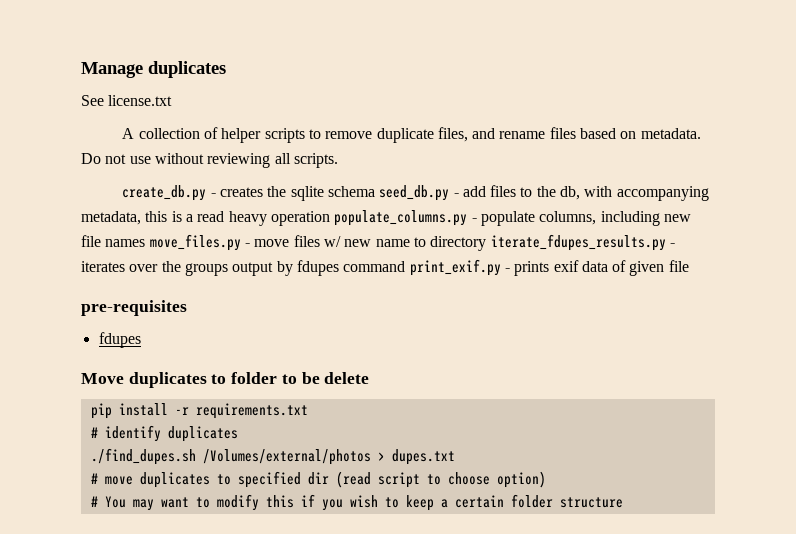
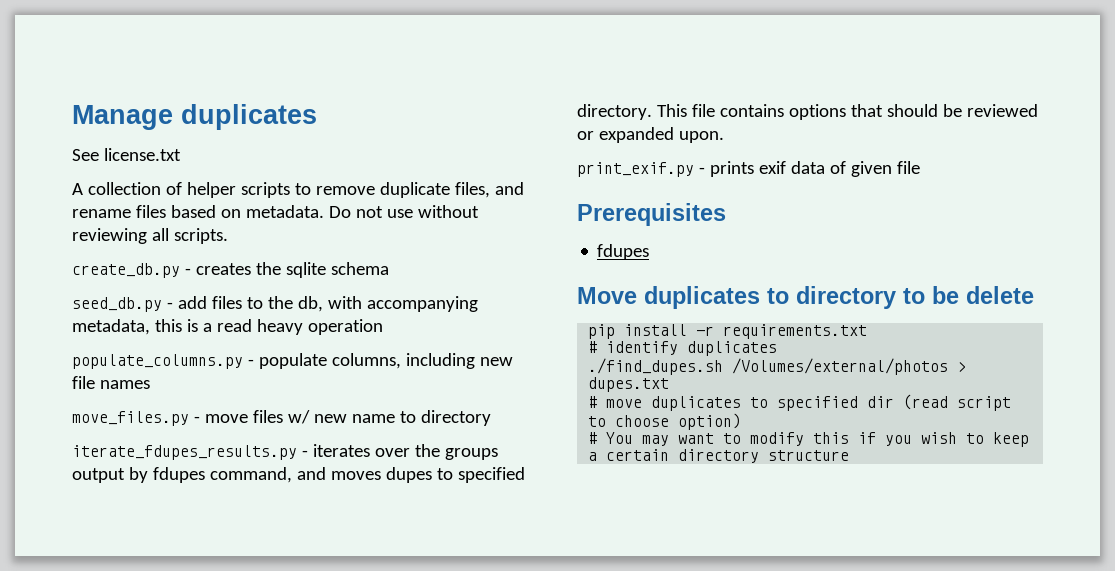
- create_db.py - creates the sqlite schema seed_db.py - add files to the db, with accompanying metadata, this is a read heavy operation populate_columns.py - populate columns, including new file names move_files.py - move files w/ new name to directory iterate_fdupes_results.py - iterates over the groups output by fdupes command print_exif.py - prints exif data of given file
+ create_db.py - creates the sqlite schema
+ seed_db.py - add files to the db, with accompanying metadata, this is a read heavy operation
+ populate_columns.py - populate columns, including new file names
+ move_files.py - move files w/ new name to directory
+ iterate_fdupes_results.py - iterates over the groups output by fdupes command, and moves dupes to specified directory. This file contains options that should be reviewed or expanded upon.
+ print_exif.py - prints exif data of given file
- pre-requisites
+ Prerequisites
- Move duplicates to folder to be delete
+ Move duplicates to directory to be delete
- # You may want to modify this if you wish to keep a certain folder structure
+ # You may want to modify this if you wish to keep a certain directory structure

